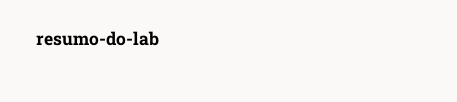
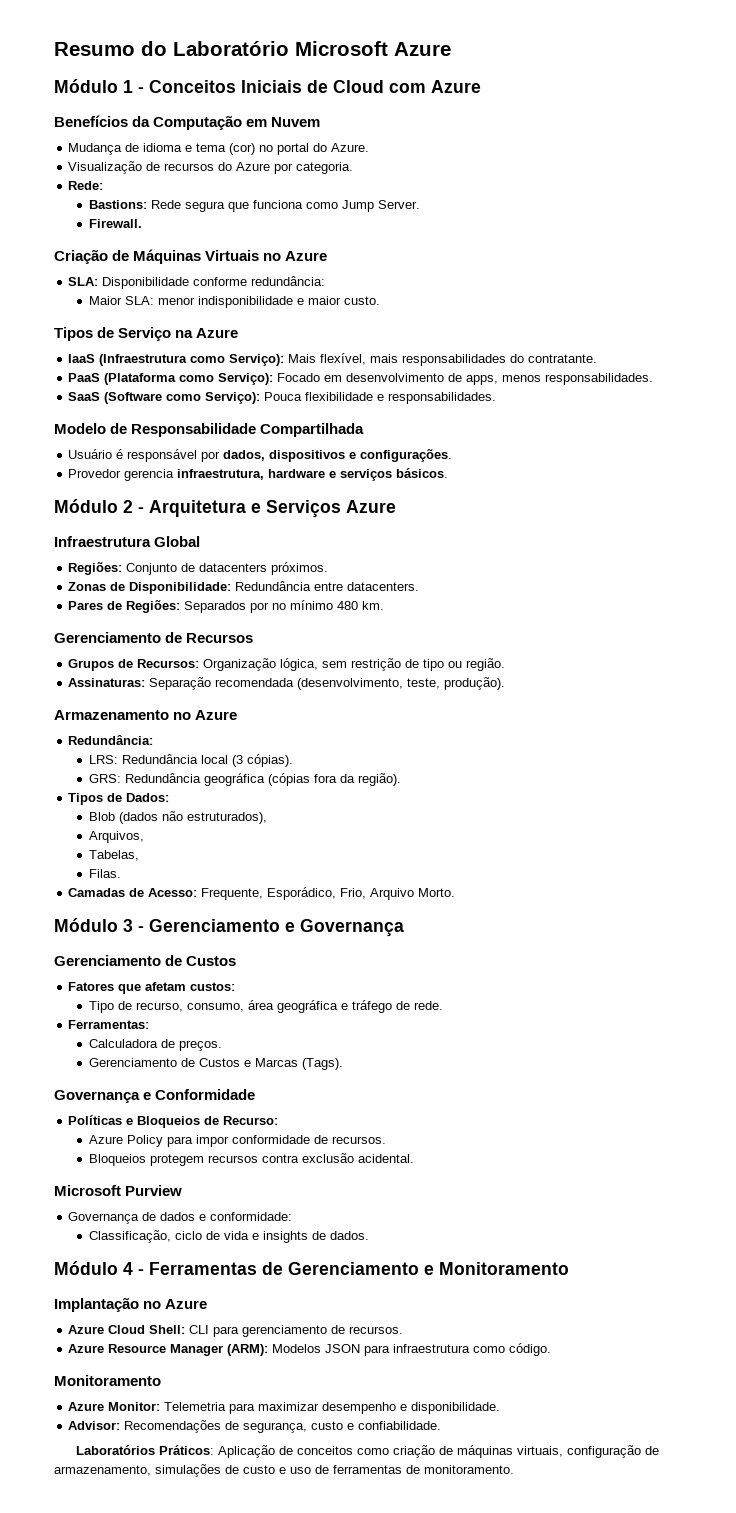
- resumo-do-lab
+ Resumo do Laboratório Microsoft Azure
+ Módulo 1 - Conceitos Iniciais de Cloud com Azure
+ Benefícios da Computação em Nuvem
+ Mudança de idioma e tema (cor) no portal do Azure.
+ Visualização de recursos do Azure por categoria.
+ Rede:
+ Bastions: Rede segura que funciona como Jump Server.
+ Firewall.
+ Criação de Máquinas Virtuais no Azure
+ SLA: Disponibilidade conforme redundância:
+ Maior SLA: menor indisponibilidade e maior custo.
+ Tipos de Serviço na Azure
+ IaaS (Infraestrutura como Serviço): Mais flexível, mais responsabilidades do contratante.
+ PaaS (Plataforma como Serviço): Focado em desenvolvimento de apps, menos responsabilidades.
+ SaaS (Software como Serviço): Pouca flexibilidade e responsabilidades.
+ Modelo de Responsabilidade Compartilhada
+ Usuário é responsável por dados, dispositivos e configurações.
+ Provedor gerencia infraestrutura, hardware e serviços básicos.
+ Módulo 2 - Arquitetura e Serviços Azure
+ Infraestrutura Global
+ Regiões: Conjunto de datacenters próximos.
+ Zonas de Disponibilidade: Redundância entre datacenters.
+ Pares de Regiões: Separados por no mínimo 480 km.
+ Gerenciamento de Recursos
+ Grupos de Recursos: Organização lógica, sem restrição de tipo ou região.
+ Assinaturas: Separação recomendada (desenvolvimento, teste, produção).
+ Armazenamento no Azure
+ Redundância:
+ LRS: Redundância local (3 cópias).
+ GRS: Redundância geográfica (cópias fora da região).
+ Tipos de Dados:
+ Blob (dados não estruturados),
+ Arquivos,
+ Tabelas,
+ Filas.
+ Camadas de Acesso: Frequente, Esporádico, Frio, Arquivo Morto.
+ Módulo 3 - Gerenciamento e Governança
+ Gerenciamento de Custos
+ Fatores que afetam custos:
+ Tipo de recurso, consumo, área geográfica e tráfego de rede.
+ Ferramentas:
+ Calculadora de preços.
+ Gerenciamento de Custos e Marcas (Tags).
+ Governança e Conformidade
+ Políticas e Bloqueios de Recurso:
+ Azure Policy para impor conformidade de recursos.
+ Bloqueios protegem recursos contra exclusão acidental.
+ Microsoft Purview
+ Governança de dados e conformidade:
+ Classificação, ciclo de vida e insights de dados.
+ Módulo 4 - Ferramentas de Gerenciamento e Monitoramento
+ Implantação no Azure
+ Azure Cloud Shell: CLI para gerenciamento de recursos.
+ Azure Resource Manager (ARM): Modelos JSON para infraestrutura como código.
+ Monitoramento
+ Azure Monitor: Telemetria para maximizar desempenho e disponibilidade.
+ Advisor: Recomendações de segurança, custo e confiabilidade.
+ Laboratórios Práticos: Aplicação de conceitos como criação de máquinas virtuais, configuração de armazenamento, simulações de custo e uso de ferramentas de monitoramento.

